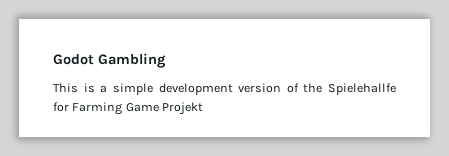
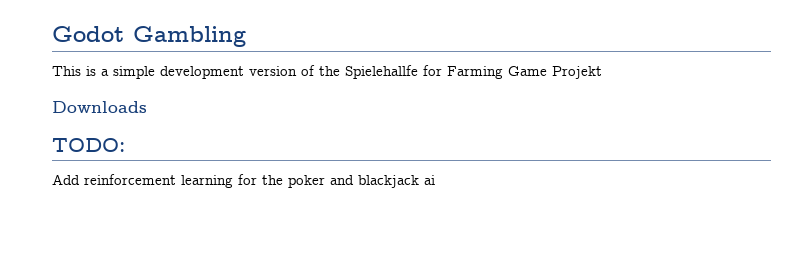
+ Downloads
+ TODO:
+ Add reinforcement learning for the poker and blackjack ai

